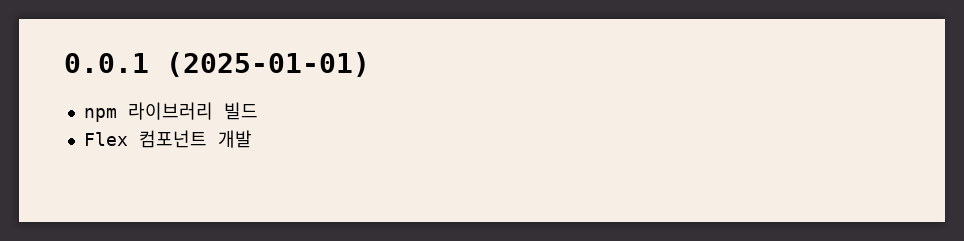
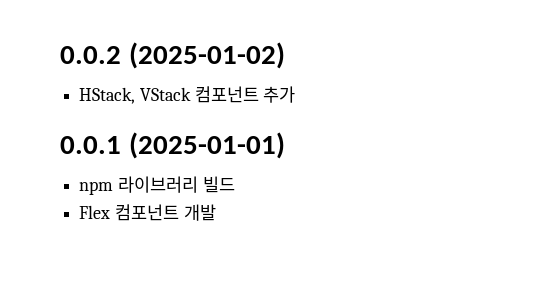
+ 0.0.2 (2025-01-02)
+ HStack, VStack 컴포넌트 추가

